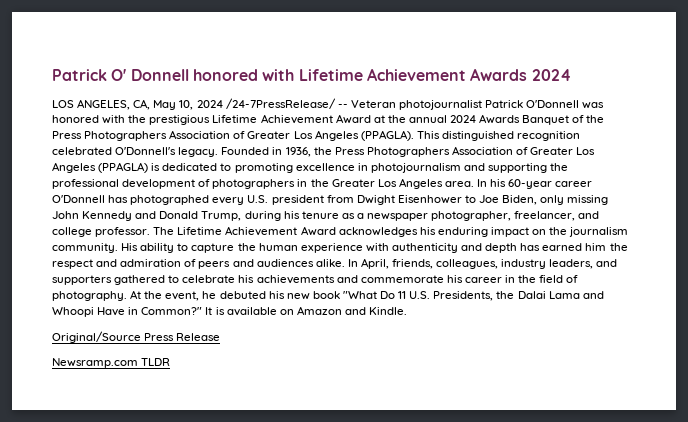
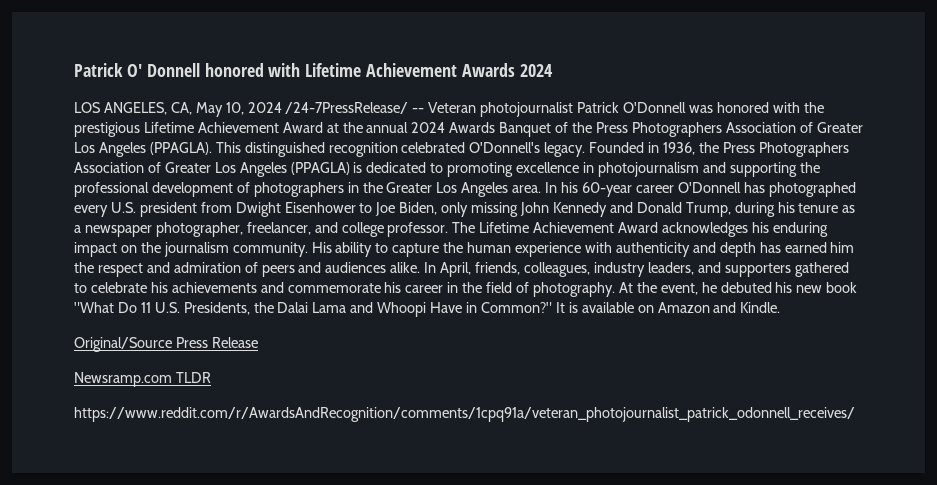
+ https://www.reddit.com/r/AwardsAndRecognition/comments/1cpq91a/veteran_photojournalist_patrick_odonnell_receives/

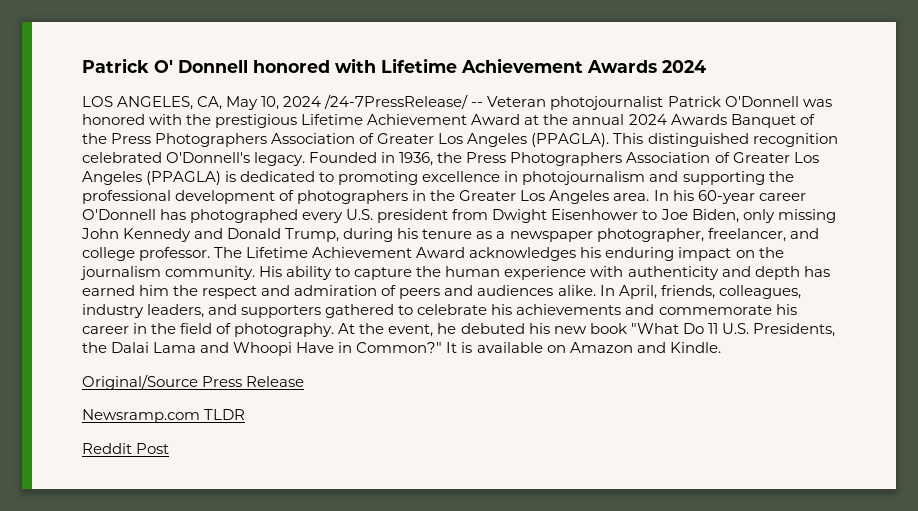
- https://www.reddit.com/r/AwardsAndRecognition/comments/1cpq91a/veteran_photojournalist_patrick_odonnell_receives/
+ Reddit Post

